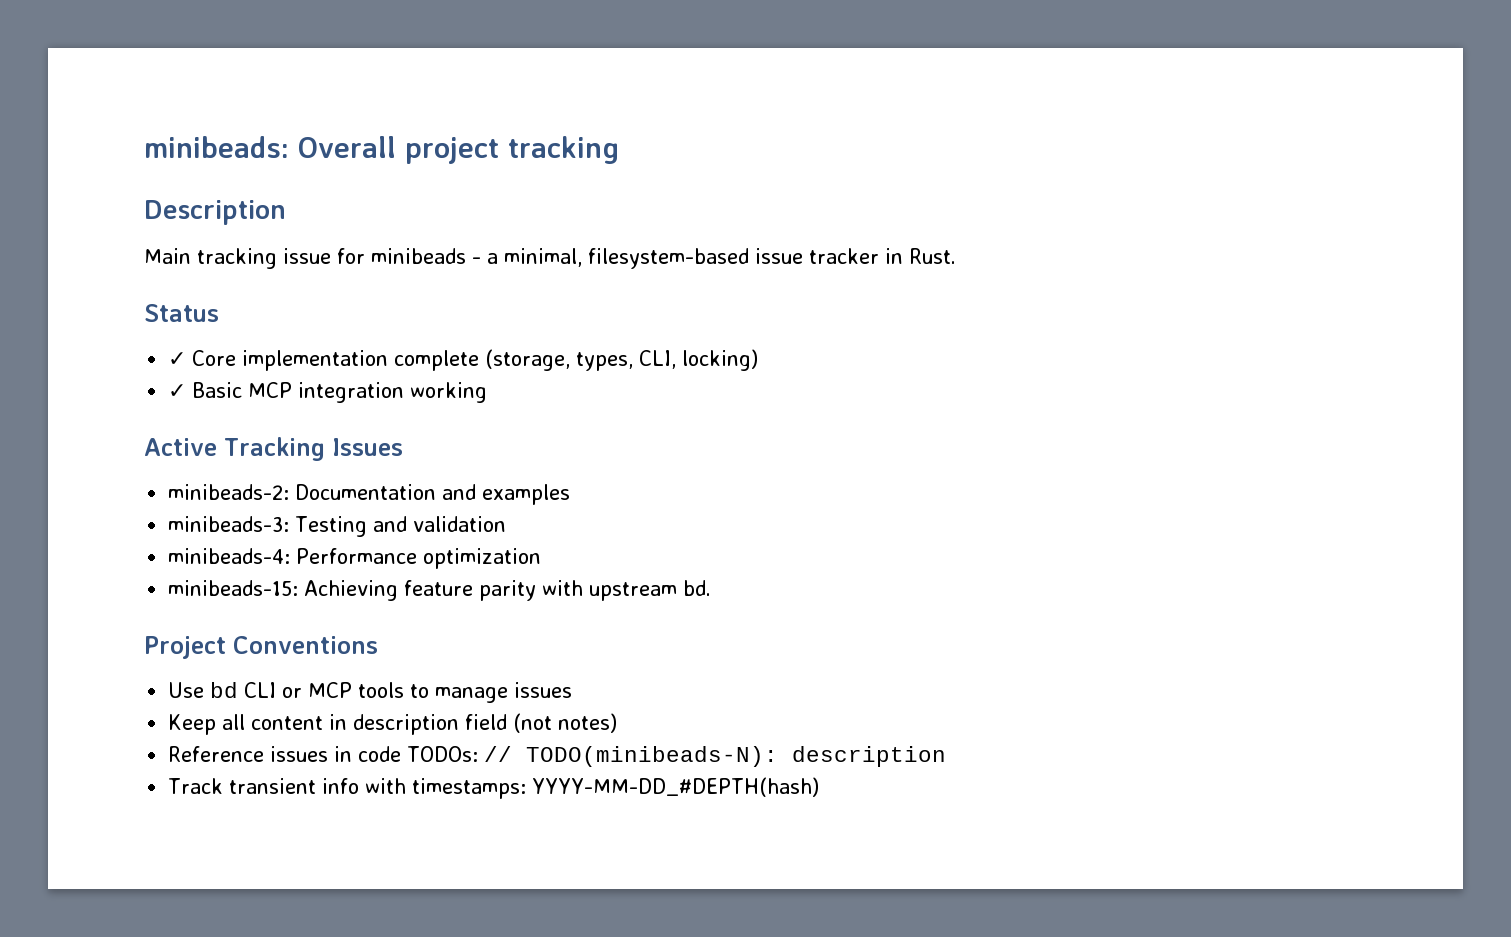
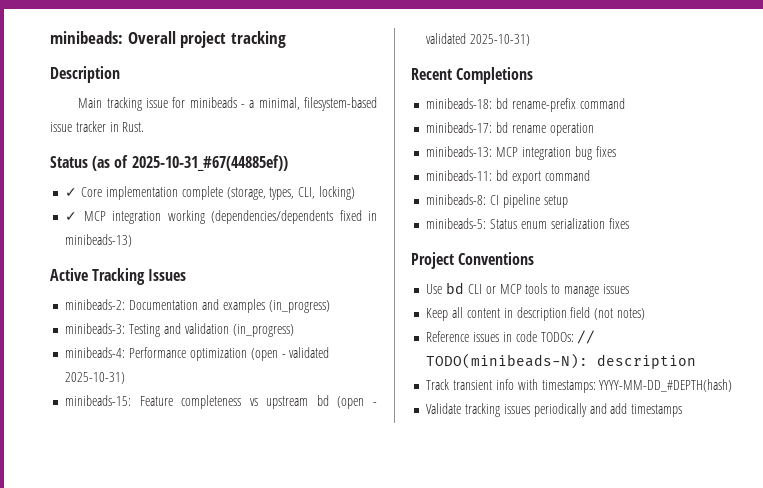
- Status
+ Status (as of 2025-10-31_#67(44885ef))
- ✓ Basic MCP integration working
+ ✓ MCP integration working (dependencies/dependents fixed in minibeads-13)
- minibeads-2: Documentation and examples
+ minibeads-2: Documentation and examples (in_progress)
- minibeads-3: Testing and validation
+ minibeads-3: Testing and validation (in_progress)
- minibeads-4: Performance optimization
- minibeads-15: Achieving feature parity with upstream bd.
+ minibeads-4: Performance optimization (open - validated 2025-10-31)
+ minibeads-15: Feature completeness vs upstream bd (open - validated 2025-10-31)
+ Recent Completions
+ minibeads-18: bd rename-prefix command
+ minibeads-17: bd rename operation
+ minibeads-13: MCP integration bug fixes
+ minibeads-11: bd export command
+ minibeads-8: CI pipeline setup
+ minibeads-5: Status enum serialization fixes
+ Validate tracking issues periodically and add timestamps

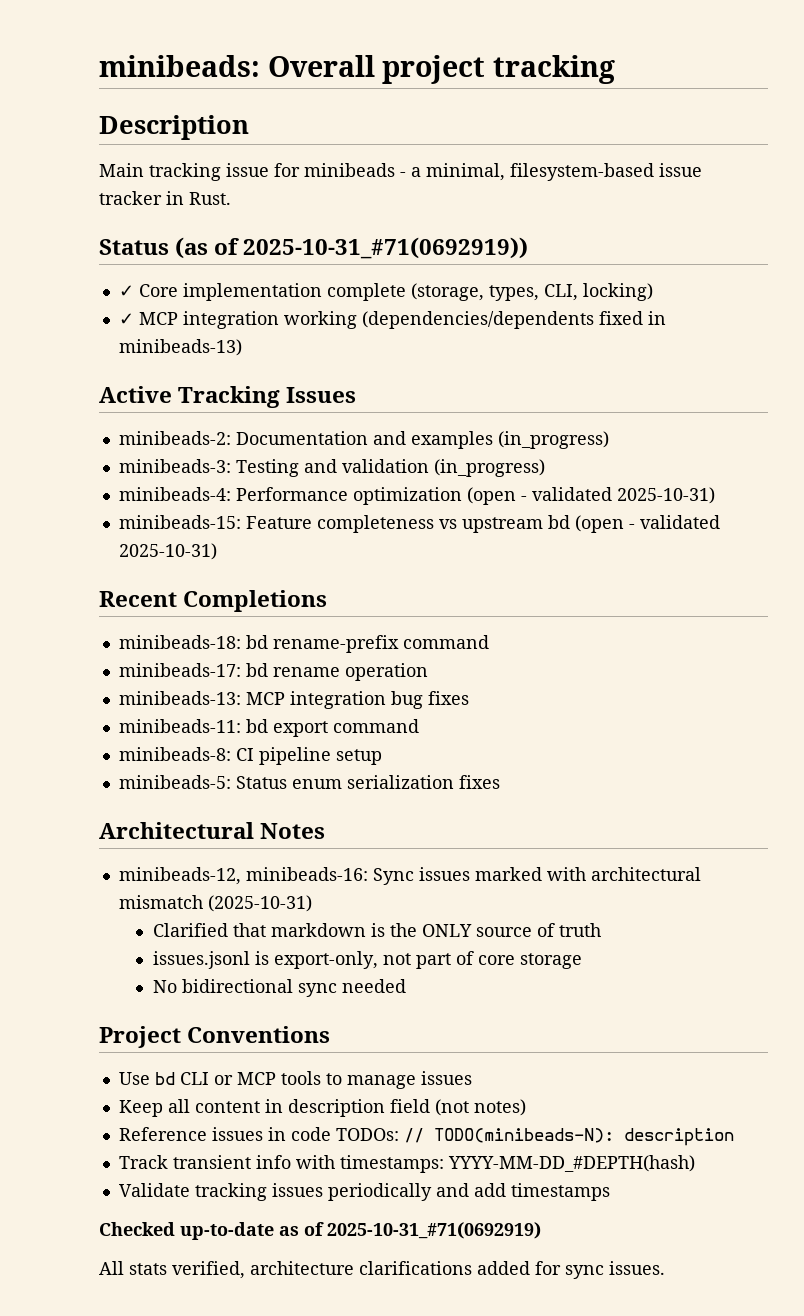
- Status (as of 2025-10-31_#67(44885ef))
+ Status (as of 2025-10-31_#71(0692919))
+ Architectural Notes
+ minibeads-12, minibeads-16: Sync issues marked with architectural mismatch (2025-10-31)
+ Clarified that markdown is the ONLY source of truth
+ issues.jsonl is export-only, not part of core storage
+ No bidirectional sync needed
+ Checked up-to-date as of 2025-10-31_#71(0692919)
+ All stats verified, architecture clarifications added for sync issues.

